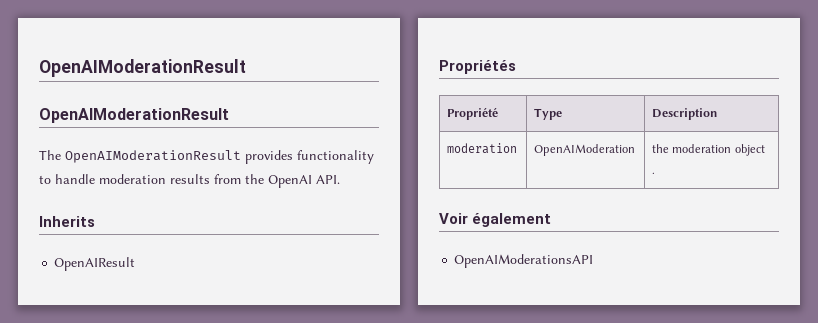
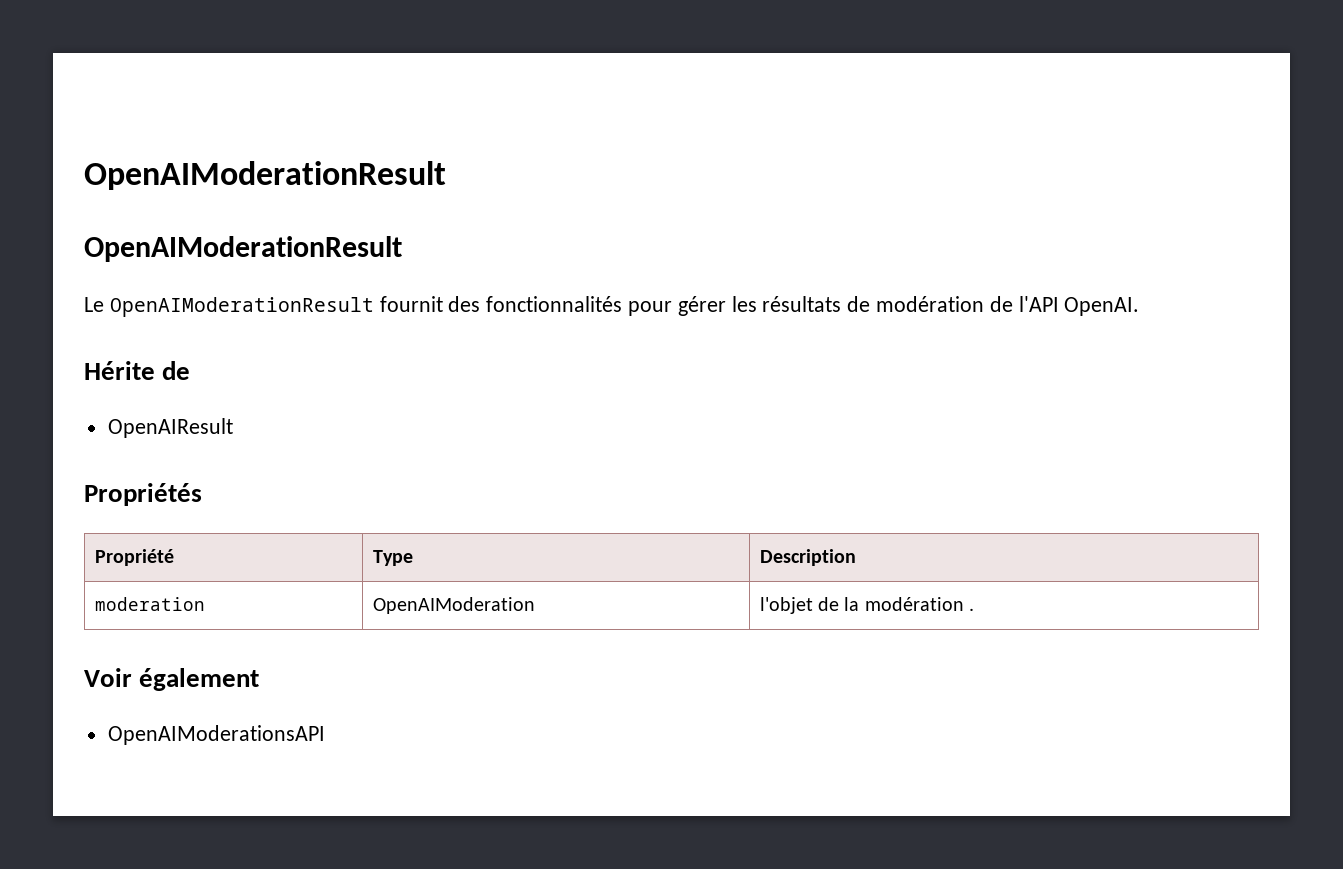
- The OpenAIModerationResult provides functionality to handle moderation results from the OpenAI API.
- Inherits
+ Le OpenAIModerationResult fournit des fonctionnalités pour gérer les résultats de modération de l'API OpenAI.
+ Hérite de
- moderation | OpenAIModeration | the moderation object .
+ moderation | OpenAIModeration | l'objet de la modération .

